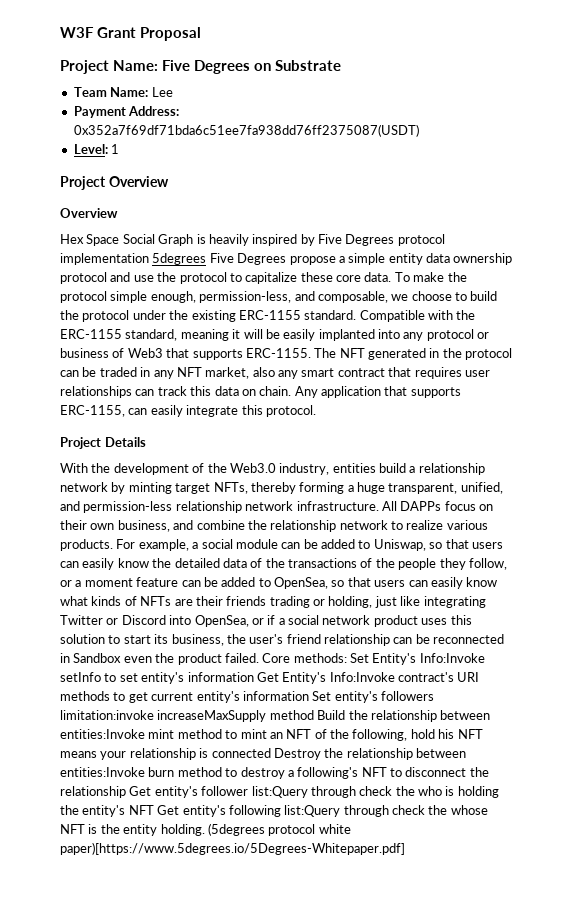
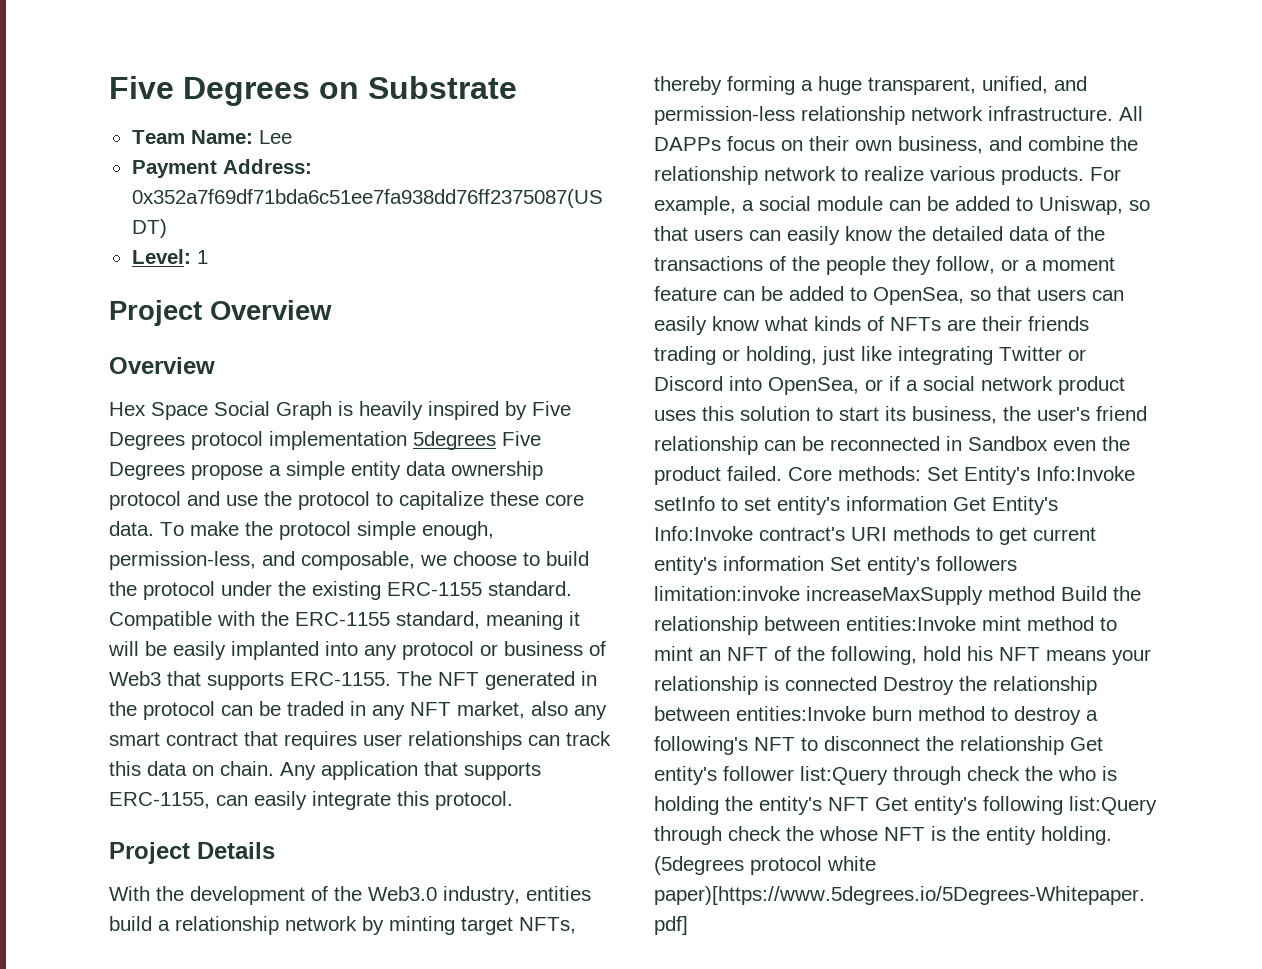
- W3F Grant Proposal
- Project Name: Five Degrees on Substrate
+ Five Degrees on Substrate

